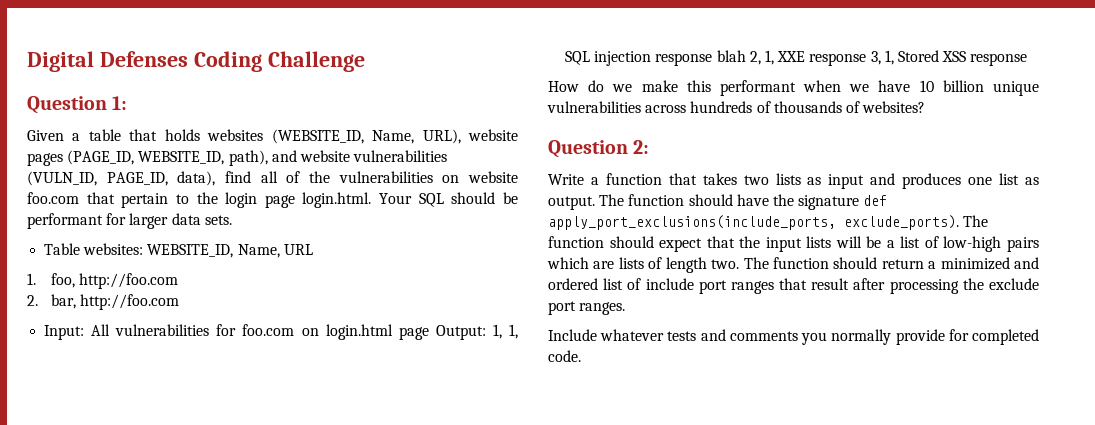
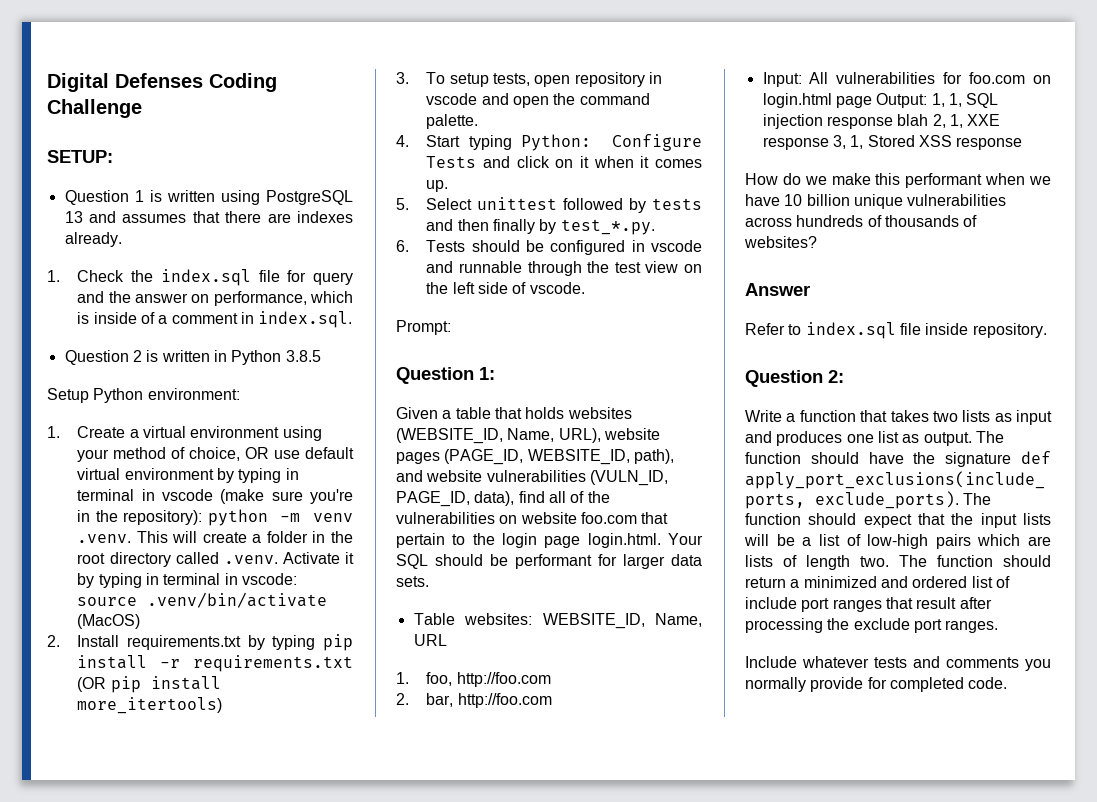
+ SETUP:
+ Question 1 is written using PostgreSQL 13 and assumes that there are indexes already.
+ 1. Check the index.sql file for query and the answer on performance, which is inside of a comment in index.sql.
+ Question 2 is written in Python 3.8.5
+ Setup Python environment:
+ 1. Create a virtual environment using your method of choice, OR use default virtual environment by typing in terminal in vscode (make sure you're in the repository): python -m venv .venv. This will create a folder in the root directory called .venv. Activate it by typing in terminal in vscode: source .venv/bin/activate (MacOS)
+ 2. Install requirements.txt by typing pip install -r requirements.txt (OR pip install more_itertools)
+ 3. To setup tests, open repository in vscode and open the command palette.
+ 4. Start typing Python: Configure Tests and click on it when it comes up.
+ 5. Select unittest followed by tests and then finally by test_*.py.
+ 6. Tests should be configured in vscode and runnable through the test view on the left side of vscode.
+ Prompt:
+ Answer
+ Refer to index.sql file inside repository.

